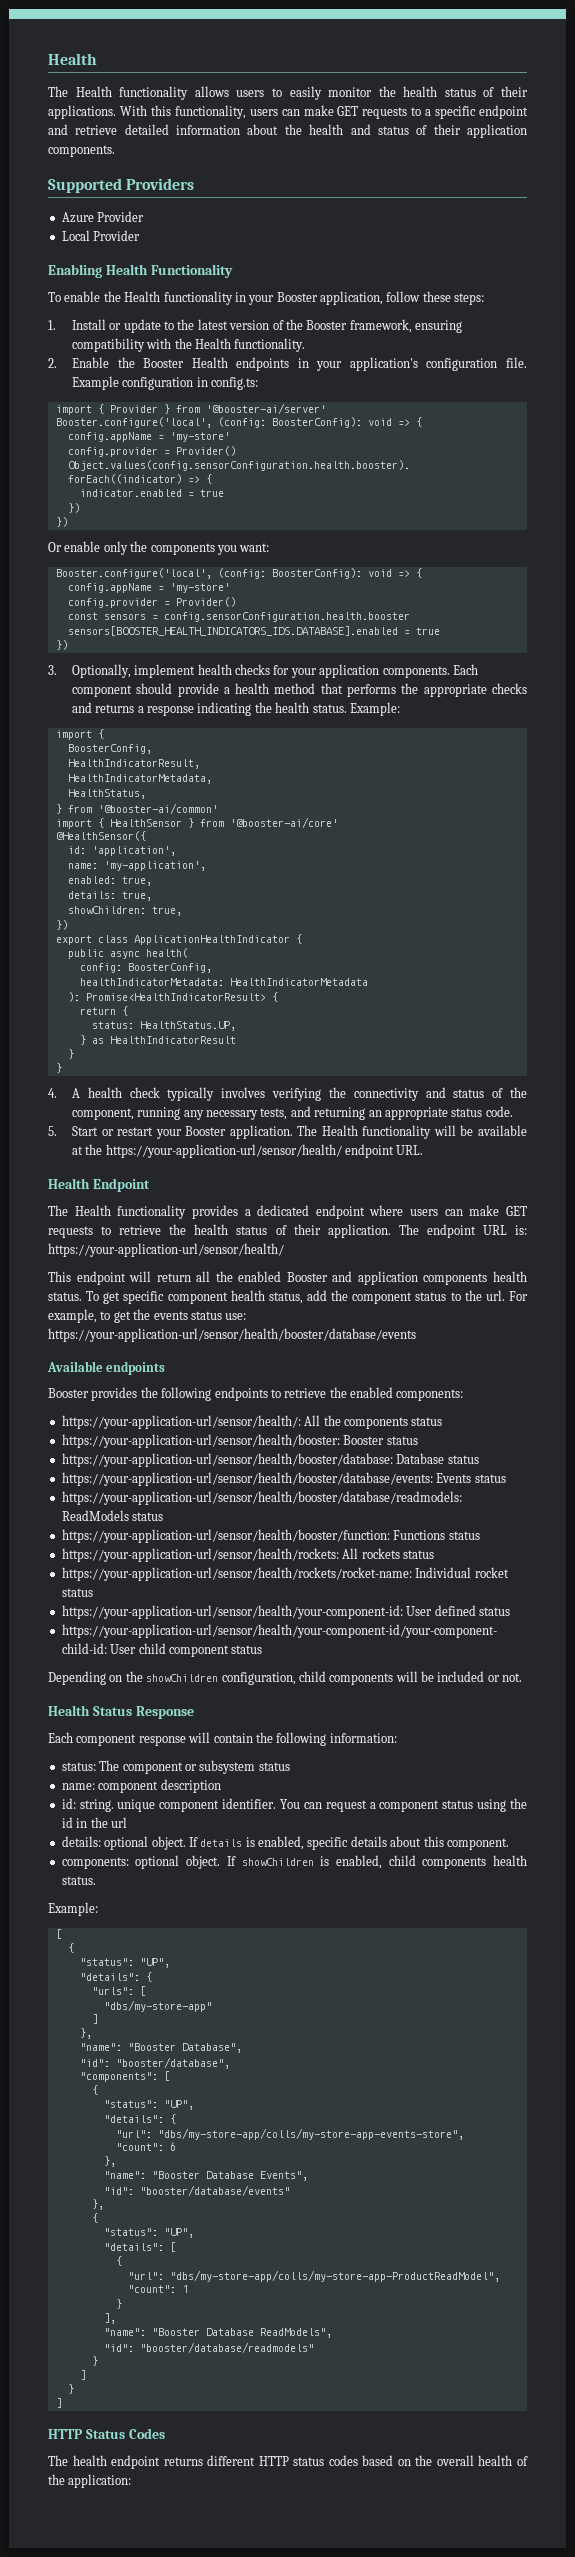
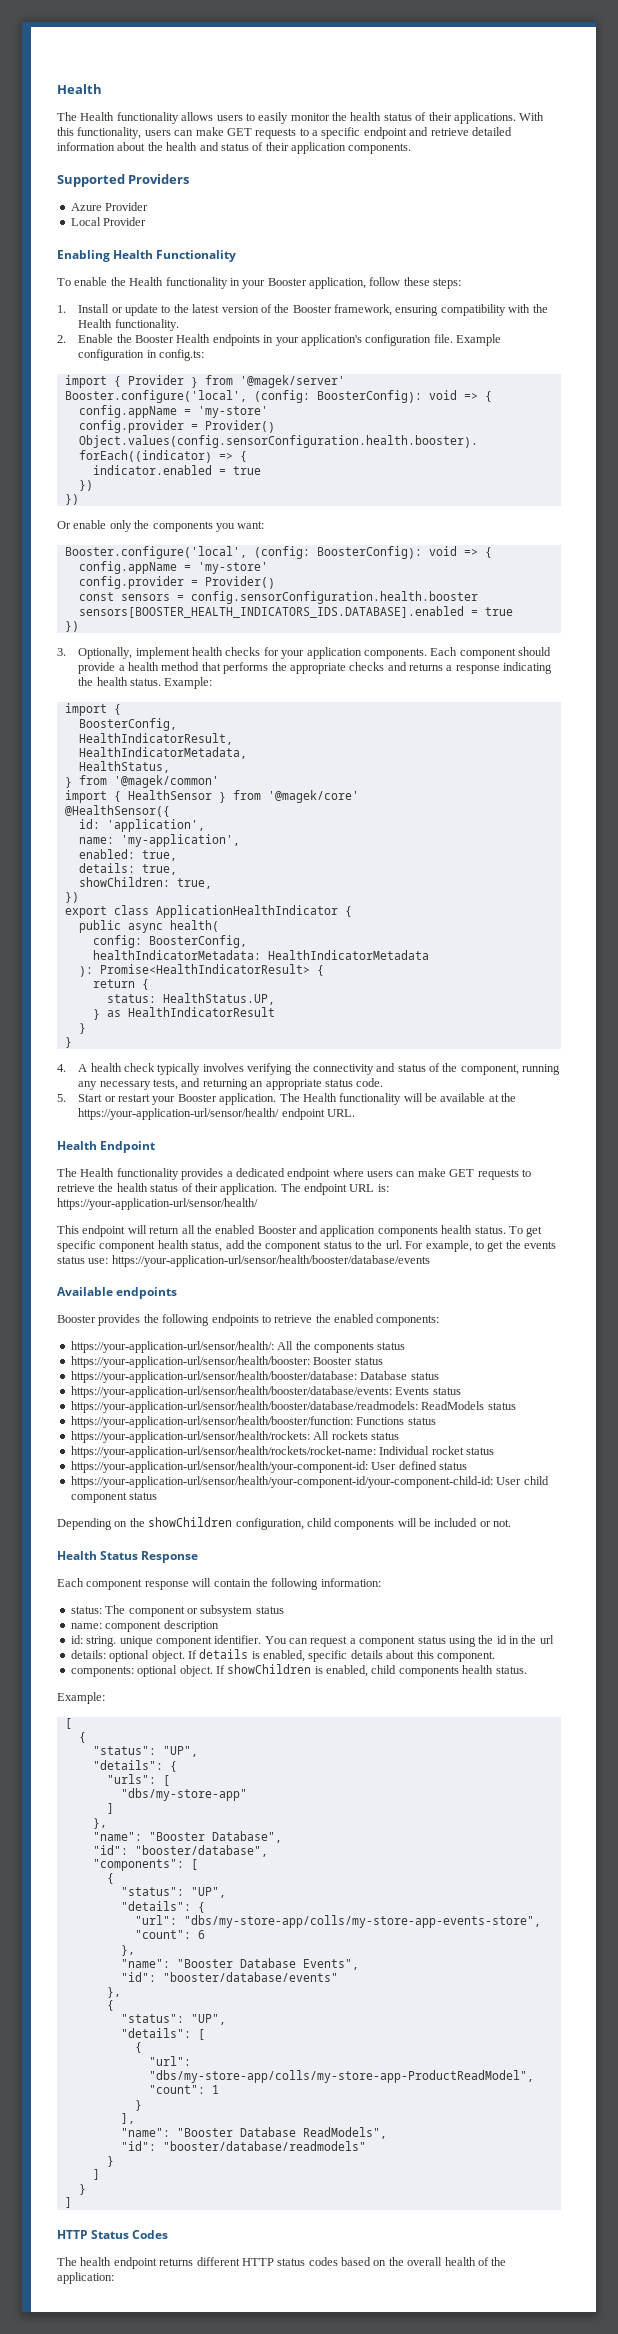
- import { Provider } from '@booster-ai/server'
+ import { Provider } from '@magek/server'
- } from '@booster-ai/common'
+ } from '@magek/common'
- import { HealthSensor } from '@booster-ai/core'
+ import { HealthSensor } from '@magek/core'

